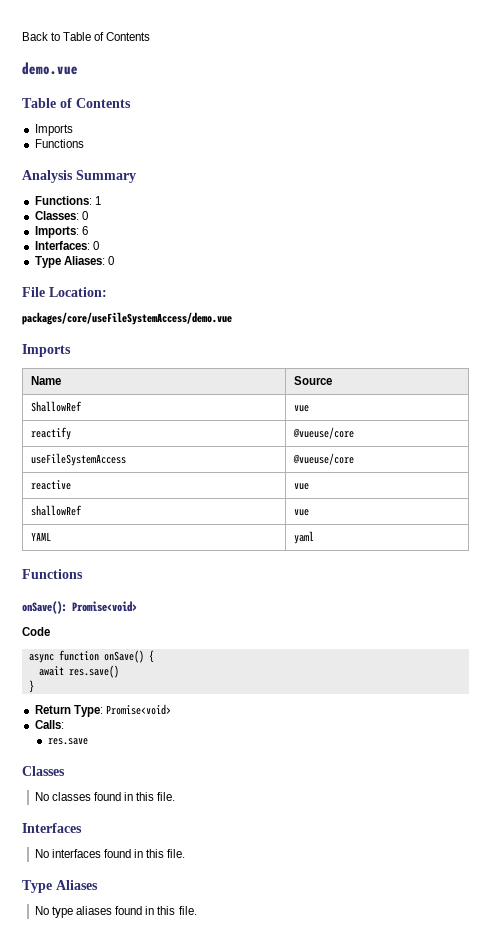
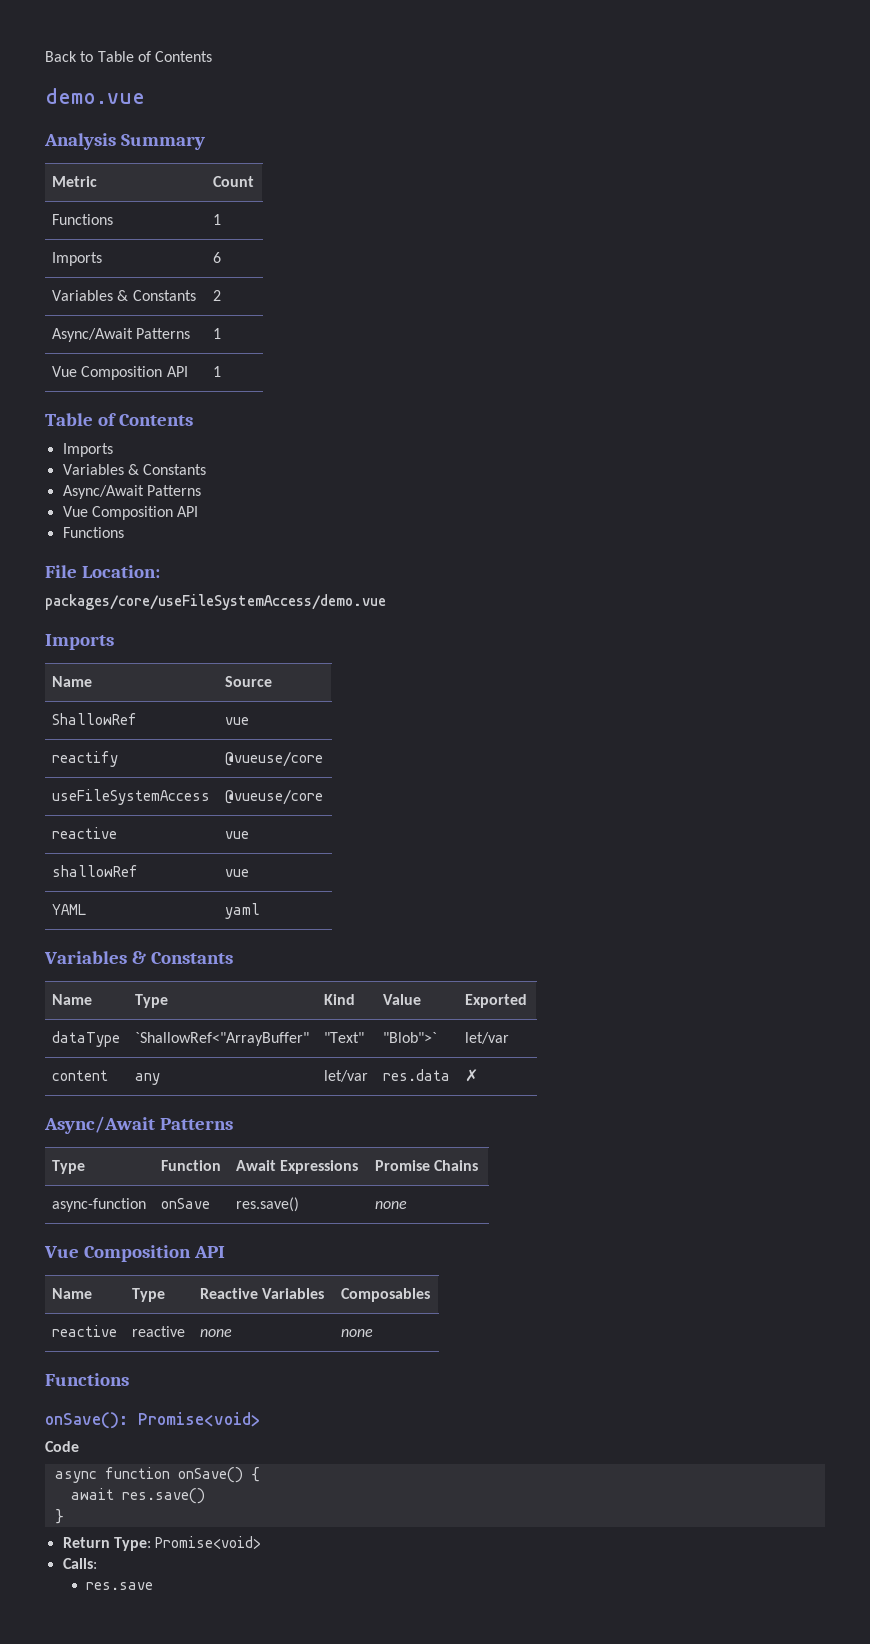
  demo.vue
+ Analysis Summary
+ Metric | Count
+ Functions | 1
+ Imports | 6
+ Variables & Constants | 2
+ Async/Await Patterns | 1
+ Vue Composition API | 1
  Table of Contents
  Imports
+ Variables & Constants
+ Async/Await Patterns
+ Vue Composition API
  Functions
- Analysis Summary
- Functions: 1
- Classes: 0
- Imports: 6
- Interfaces: 0
- Type Aliases: 0
  YAML | yaml
+ Variables & Constants
+ Name | Type | Kind | Value | Exported
+ dataType | `ShallowRef<"ArrayBuffer" | "Text" | "Blob">` | let/var
+ content | any | let/var | res.data | ✗
+ Async/Await Patterns
+ Type | Function | Await Expressions | Promise Chains
+ async-function | onSave | res.save() | none
+ Vue Composition API
+ Name | Type | Reactive Variables | Composables
+ reactive | reactive | none | none
- Classes
- No classes found in this file.
- Interfaces
- No interfaces found in this file.
- Type Aliases
- No type aliases found in this file.

